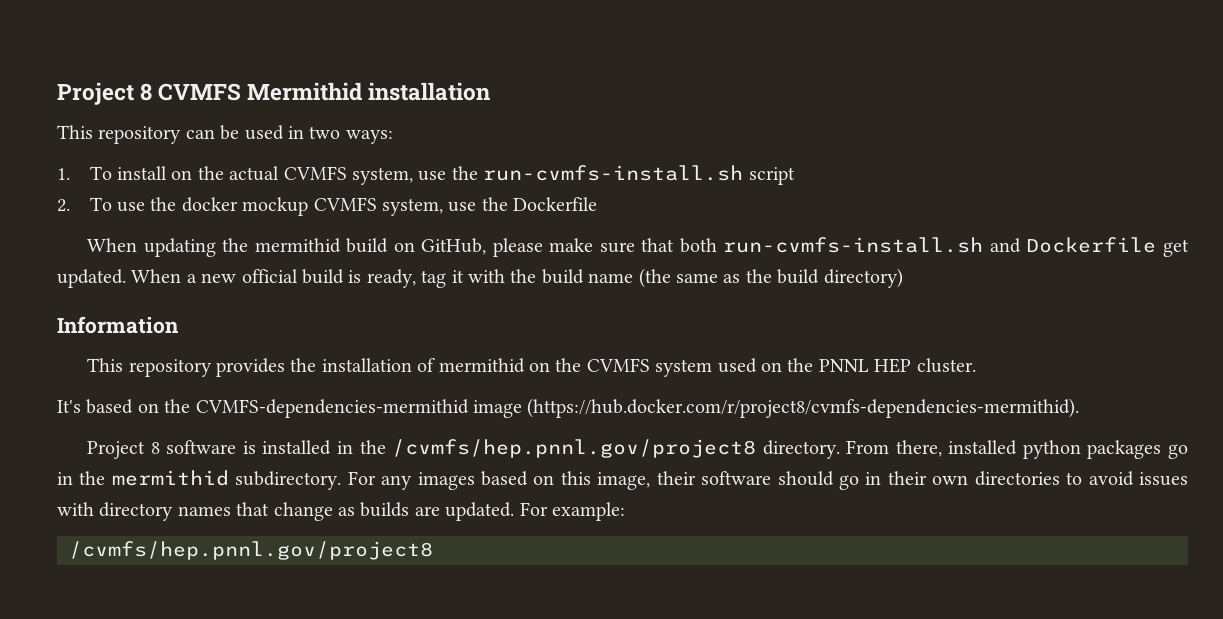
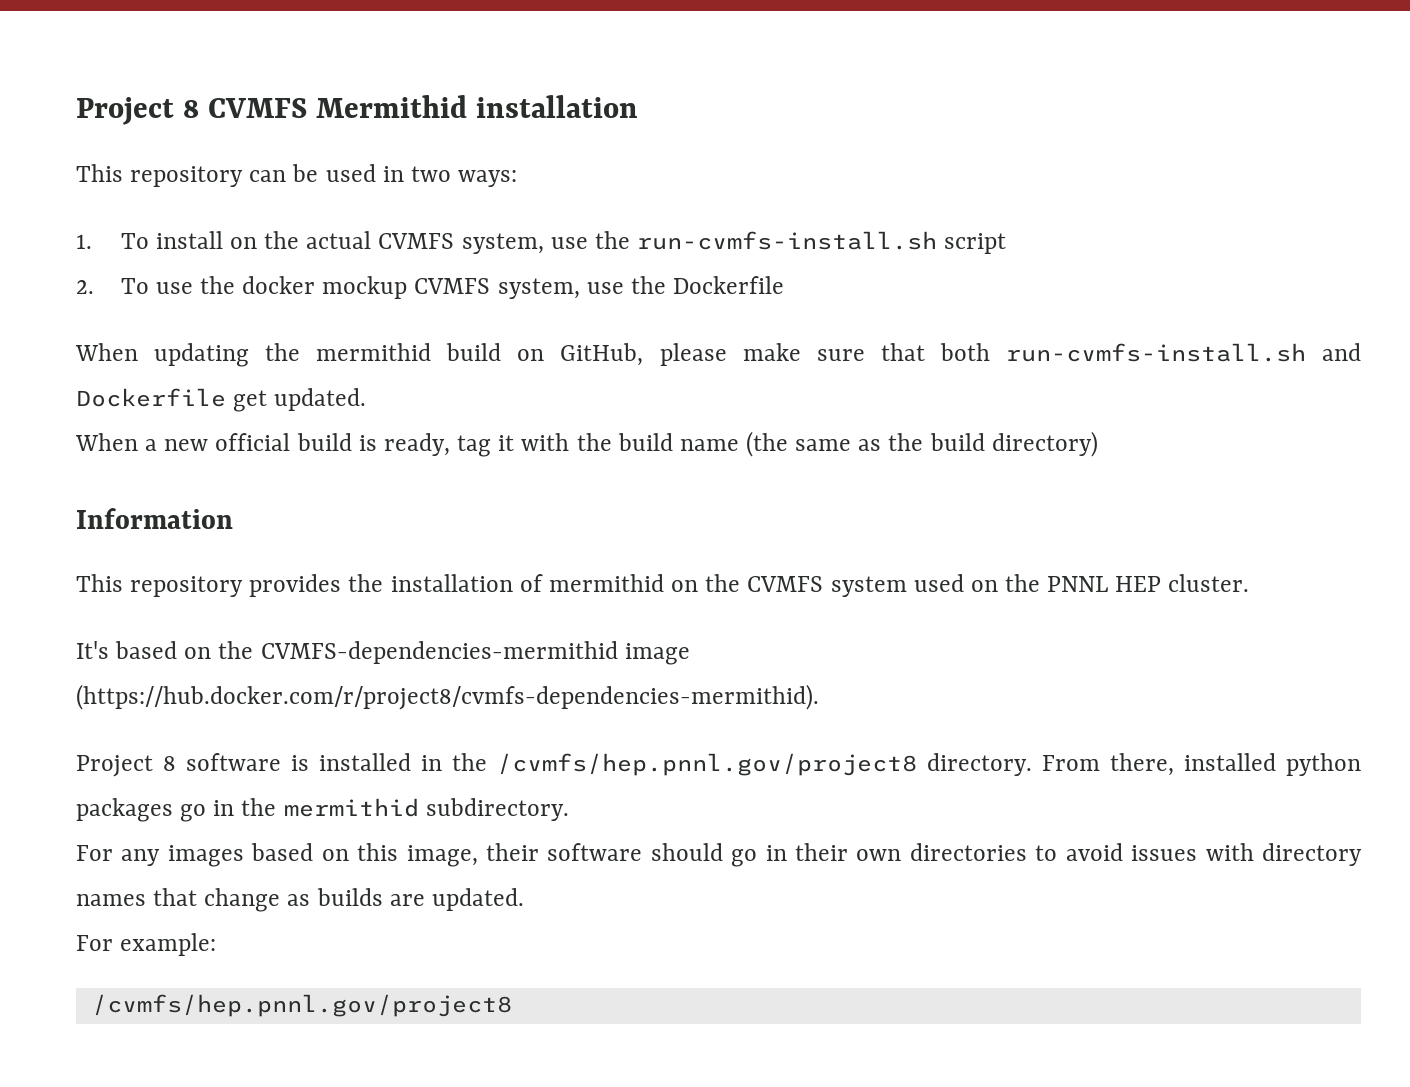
- When updating the mermithid build on GitHub, please make sure that both run-cvmfs-install.sh and Dockerfile get updated. When a new official build is ready, tag it with the build name (the same as the build directory)
+ When updating the mermithid build on GitHub, please make sure that both run-cvmfs-install.sh and Dockerfile get updated.
+ When a new official build is ready, tag it with the build name (the same as the build directory)
- From there, installed python packages go in the mermithid subdirectory. For any images based on this image, their software should go in their own directories to avoid issues with directory names that change as builds are updated. For example:
+ From there, installed python packages go in the mermithid subdirectory.
+ For any images based on this image, their software should go in their own directories to avoid issues with directory names that change as builds are updated.
+ For example:

